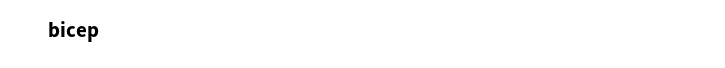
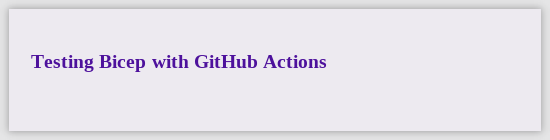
- bicep
+ Testing Bicep with GitHub Actions

